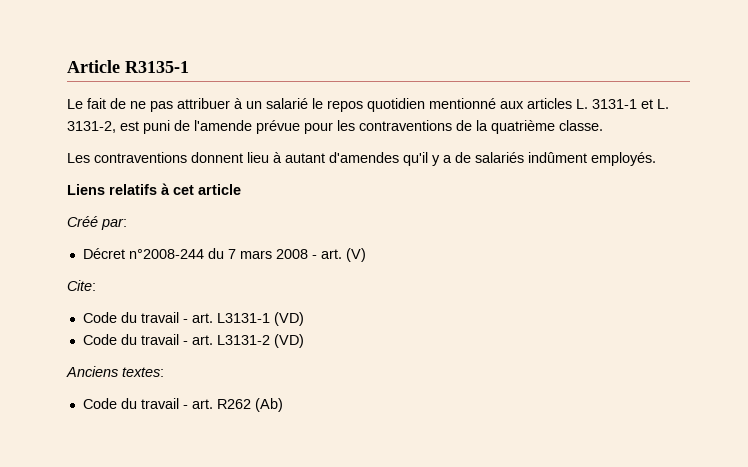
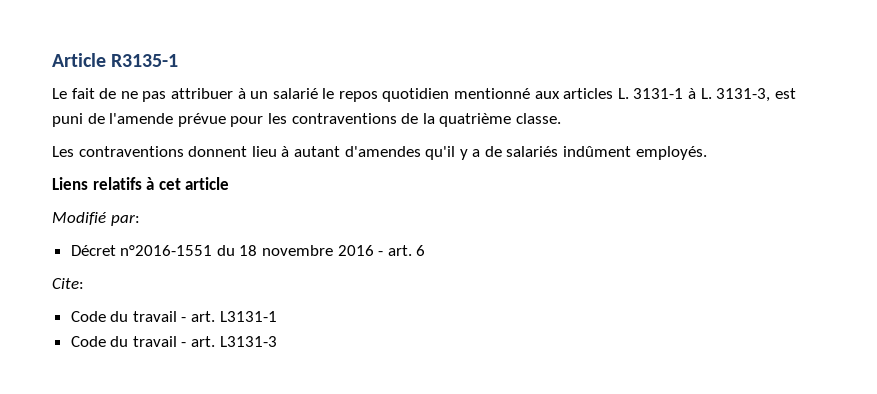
- Le fait de ne pas attribuer à un salarié le repos quotidien mentionné aux articles L. 3131-1 et L. 3131-2, est puni de l'amende prévue pour les contraventions de la quatrième classe.
+ Le fait de ne pas attribuer à un salarié le repos quotidien mentionné aux articles L. 3131-1 à L. 3131-3, est puni de l'amende prévue pour les contraventions de la quatrième classe.
- Créé par:
+ Modifié par:
- Décret n°2008-244 du 7 mars 2008 - art. (V)
+ Décret n°2016-1551 du 18 novembre 2016 - art. 6
- Code du travail - art. L3131-1 (VD)
- Code du travail - art. L3131-2 (VD)
- Anciens textes:
- Code du travail - art. R262 (Ab)
+ Code du travail - art. L3131-1
+ Code du travail - art. L3131-3

